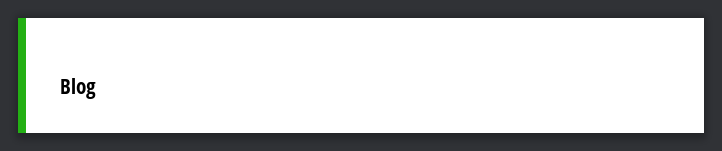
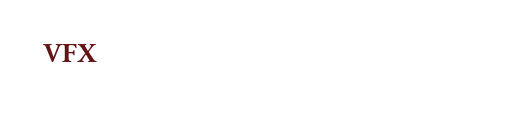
- Blog
+ VFX

